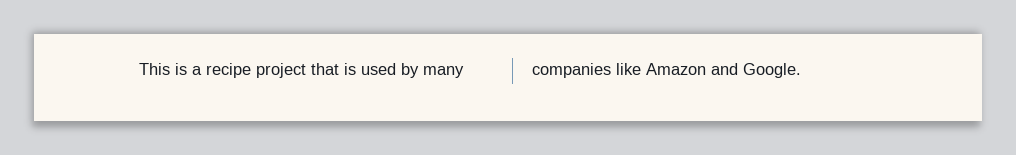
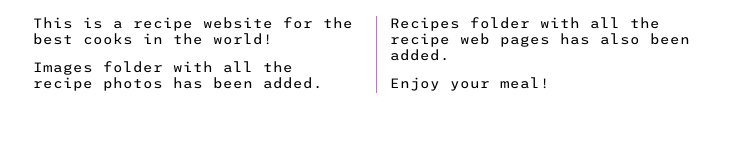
- This is a recipe project that is used by many companies like Amazon and Google.
+ This is a recipe website for the best cooks in the world!
+ Images folder with all the recipe photos has been added. Recipes folder with all the recipe web pages has also been added.
+ Enjoy your meal!

